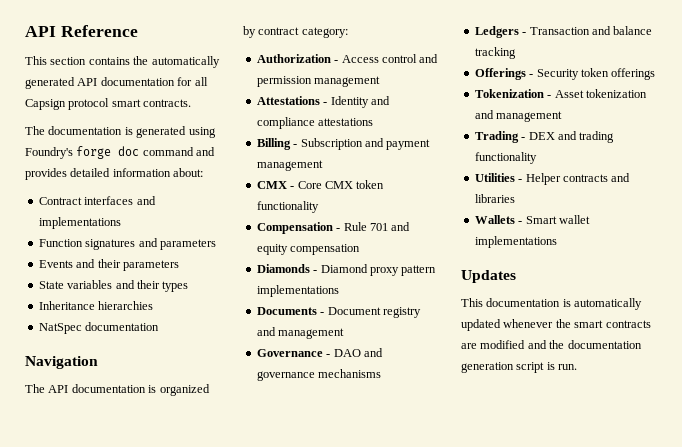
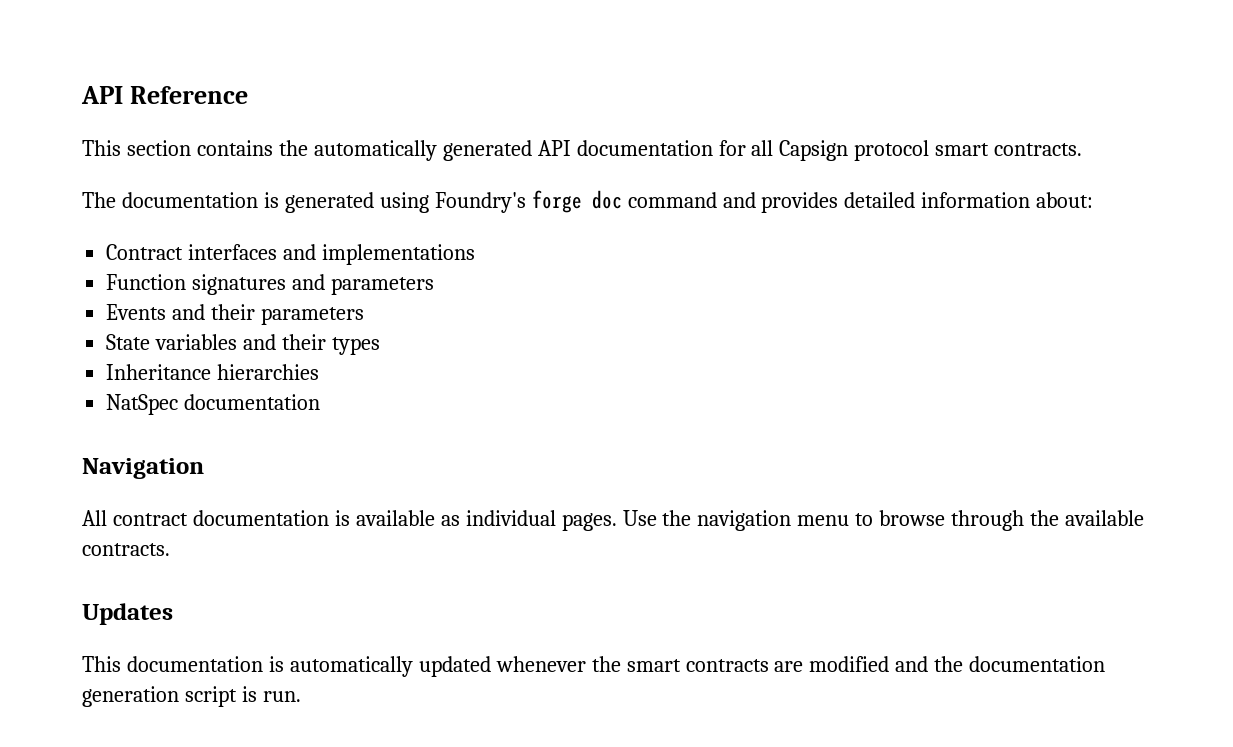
- The API documentation is organized by contract category:
- Authorization - Access control and permission management
- Attestations - Identity and compliance attestations
- Billing - Subscription and payment management
- CMX - Core CMX token functionality
- Compensation - Rule 701 and equity compensation
- Diamonds - Diamond proxy pattern implementations
- Documents - Document registry and management
- Governance - DAO and governance mechanisms
- Ledgers - Transaction and balance tracking
- Offerings - Security token offerings
- Tokenization - Asset tokenization and management
- Trading - DEX and trading functionality
- Utilities - Helper contracts and libraries
- Wallets - Smart wallet implementations
+ All contract documentation is available as individual pages. Use the navigation menu to browse through the available contracts.

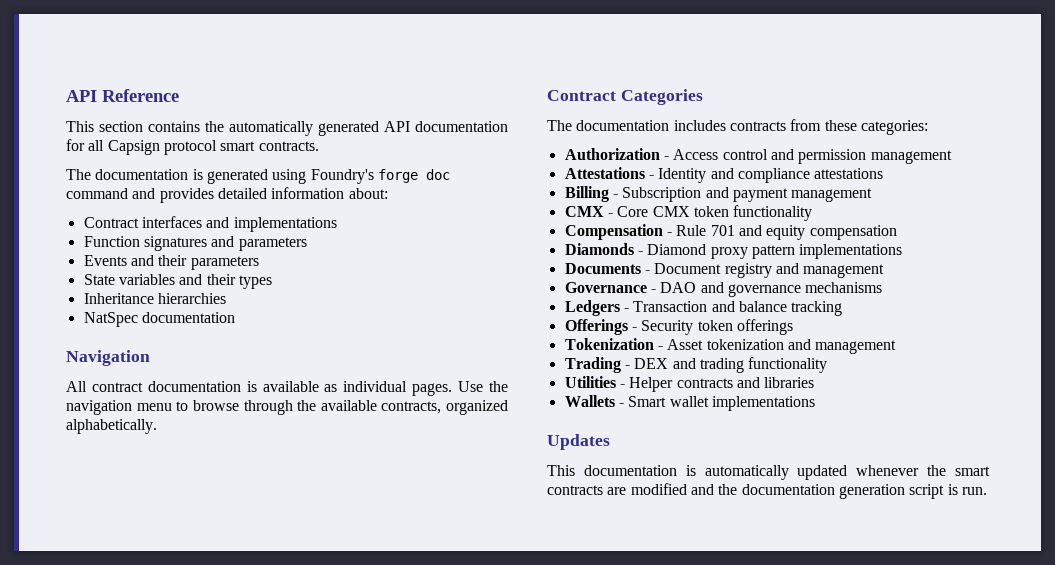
- Use the navigation menu to browse through the available contracts.
+ Use the navigation menu to browse through the available contracts, organized alphabetically.
+ Contract Categories
+ The documentation includes contracts from these categories:
+ Authorization - Access control and permission management
+ Attestations - Identity and compliance attestations
+ Billing - Subscription and payment management
+ CMX - Core CMX token functionality
+ Compensation - Rule 701 and equity compensation
+ Diamonds - Diamond proxy pattern implementations
+ Documents - Document registry and management
+ Governance - DAO and governance mechanisms
+ Ledgers - Transaction and balance tracking
+ Offerings - Security token offerings
+ Tokenization - Asset tokenization and management
+ Trading - DEX and trading functionality
+ Utilities - Helper contracts and libraries
+ Wallets - Smart wallet implementations

